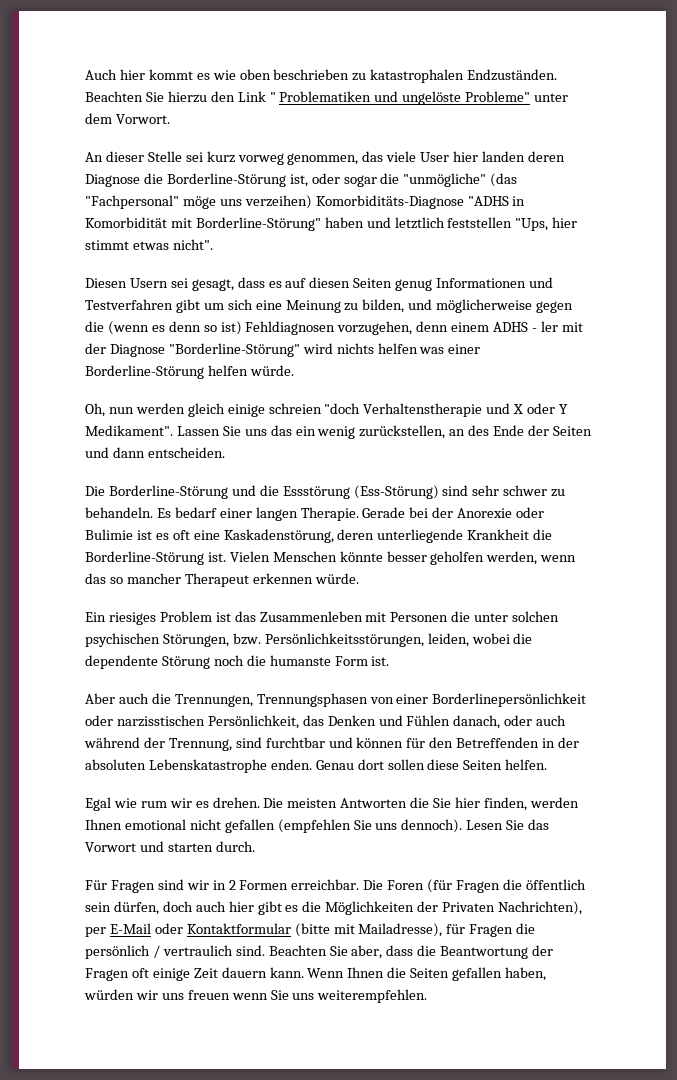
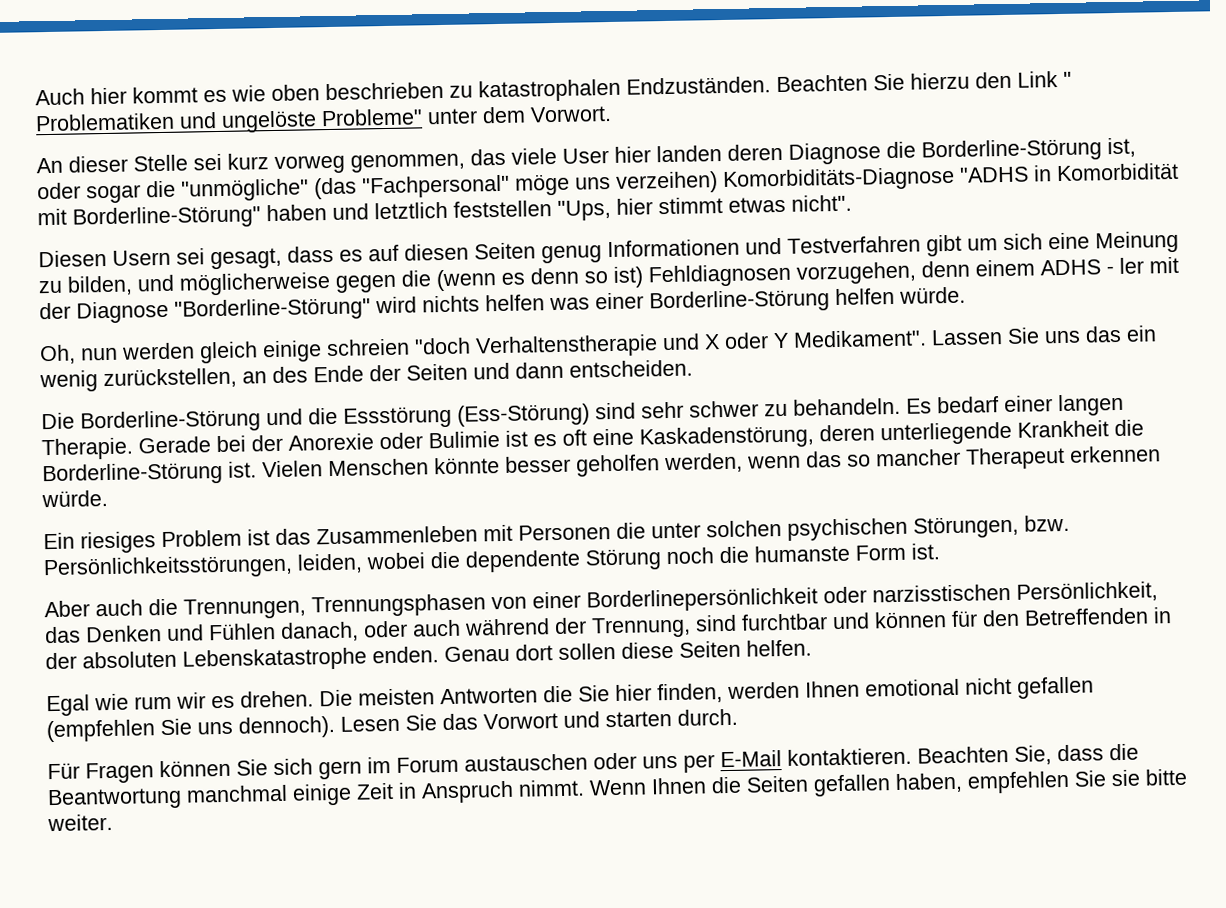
- Für Fragen sind wir in 2 Formen erreichbar. Die Foren (für Fragen die öffentlich sein dürfen, doch auch hier gibt es die Möglichkeiten der Privaten Nachrichten), per E-Mail oder Kontaktformular (bitte mit Mailadresse), für Fragen die persönlich / vertraulich sind. Beachten Sie aber, dass die Beantwortung der Fragen oft einige Zeit dauern kann.
+ Für Fragen können Sie sich gern im Forum austauschen oder uns per E‑Mail kontaktieren. Beachten Sie, dass die Beantwortung manchmal einige Zeit in Anspruch nimmt.
- Wenn Ihnen die Seiten gefallen haben, würden wir uns freuen wenn Sie uns weiterempfehlen.
+ Wenn Ihnen die Seiten gefallen haben, empfehlen Sie sie bitte weiter.

